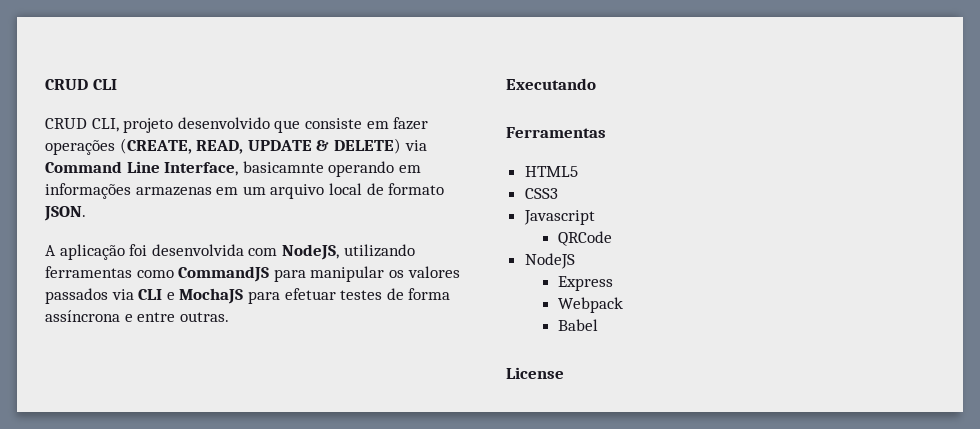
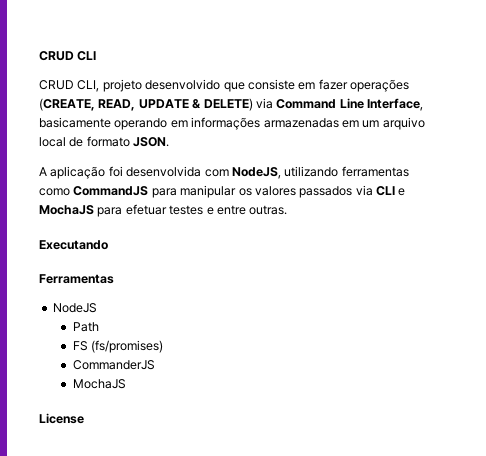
- CRUD CLI, projeto desenvolvido que consiste em fazer operações (CREATE, READ, UPDATE & DELETE) via Command Line Interface, basicamnte operando em informações armazenas em um arquivo local de formato JSON.
+ CRUD CLI, projeto desenvolvido que consiste em fazer operações (CREATE, READ, UPDATE & DELETE) via Command Line Interface, basicamente operando em informações armazenadas em um arquivo local de formato JSON.
- A aplicação foi desenvolvida com NodeJS, utilizando ferramentas como CommandJS para manipular os valores passados via CLI e MochaJS para efetuar testes de forma assíncrona e entre outras.
+ A aplicação foi desenvolvida com NodeJS, utilizando ferramentas como CommandJS para manipular os valores passados via CLI e MochaJS para efetuar testes e entre outras.
- HTML5
- CSS3
- Javascript
- QRCode
  NodeJS
- Express
- Webpack
- Babel
+ Path
+ FS (fs/promises)
+ CommanderJS
+ MochaJS

